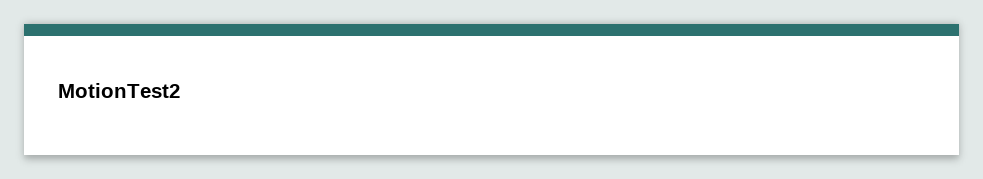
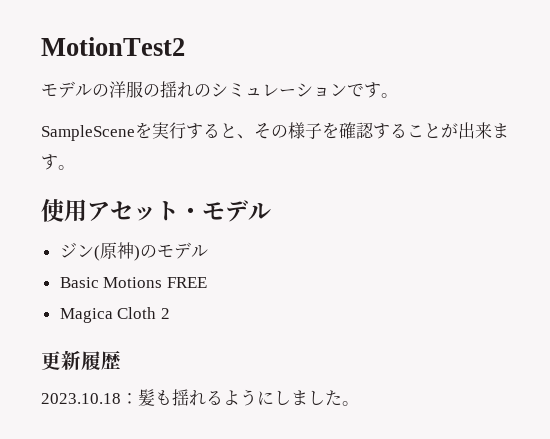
+ モデルの洋服の揺れのシミュレーションです。
+ SampleSceneを実行すると、その様子を確認することが出来ます。
+ 使用アセット・モデル
+ ジン(原神)のモデル
+ Basic Motions FREE
+ Magica Cloth 2
+ 更新履歴
+ 2023.10.18：髪も揺れるようにしました。

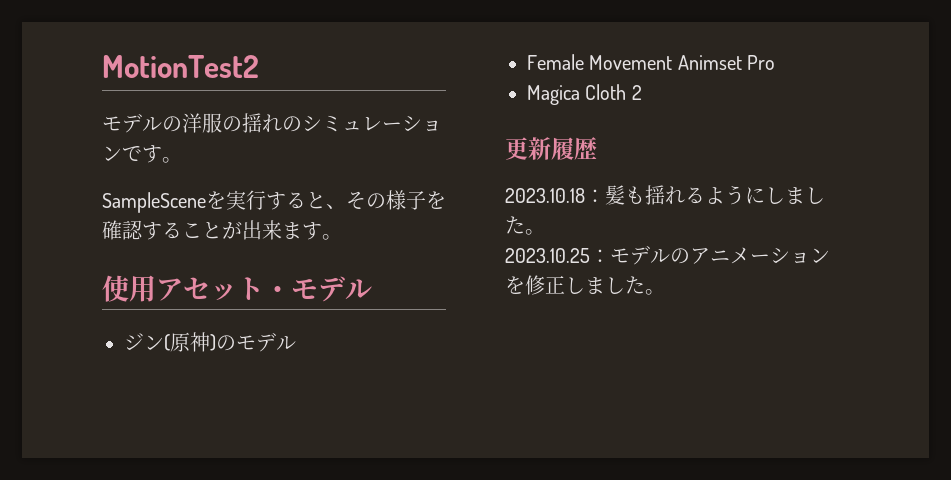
- Basic Motions FREE
+ Female Movement Animset Pro
+ 2023.10.25：モデルのアニメーションを修正しました。

